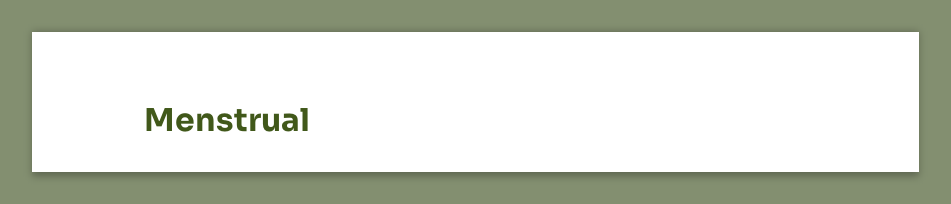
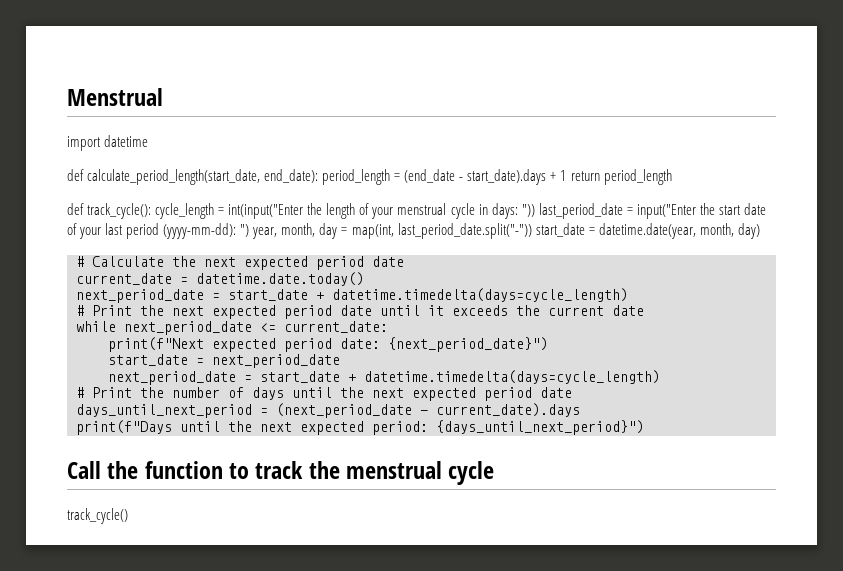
+ import datetime
+ def calculate_period_length(start_date, end_date): period_length = (end_date - start_date).days + 1 return period_length
+ def track_cycle(): cycle_length = int(input("Enter the length of your menstrual cycle in days: ")) last_period_date = input("Enter the start date of your last period (yyyy-mm-dd): ") year, month, day = map(int, last_period_date.split("-")) start_date = datetime.date(year, month, day)
+ # Calculate the next expected period date
+ current_date = datetime.date.today()
+ next_period_date = start_date + datetime.timedelta(days=cycle_length)
+ # Print the next expected period date until it exceeds the current date
+ while next_period_date <= current_date:
+ print(f"Next expected period date: {next_period_date}")
+ start_date = next_period_date
+ next_period_date = start_date + datetime.timedelta(days=cycle_length)
+ # Print the number of days until the next expected period date
+ days_until_next_period = (next_period_date - current_date).days
+ print(f"Days until the next expected period: {days_until_next_period}")
+ Call the function to track the menstrual cycle
+ track_cycle()

